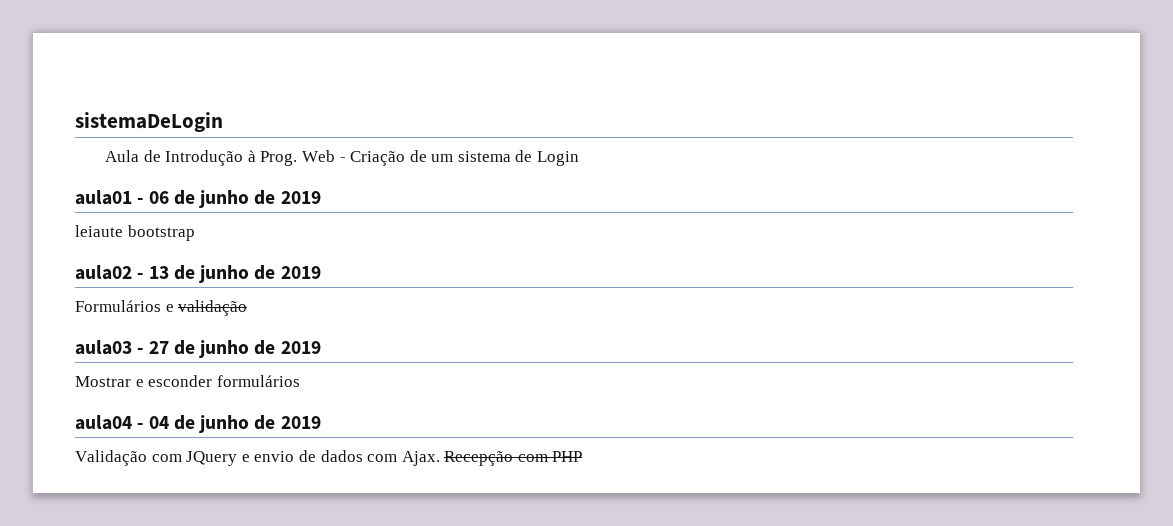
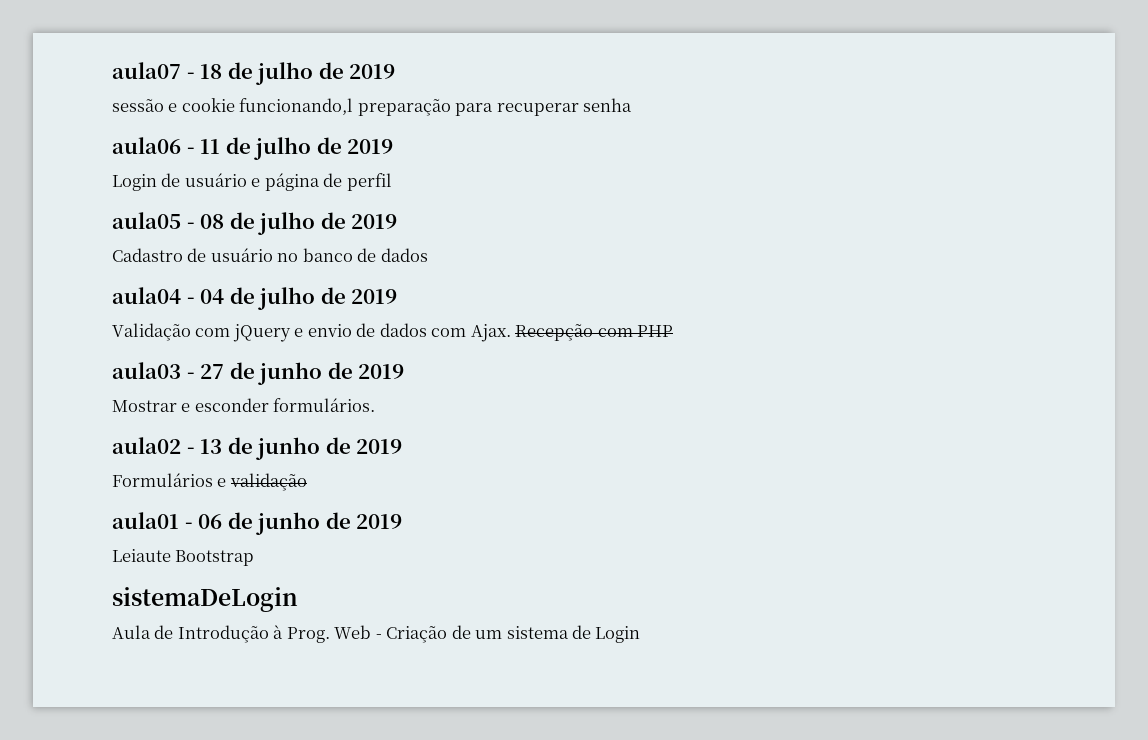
+ aula07 - 18 de julho de 2019
+ sessão e cookie funcionando,l preparação para recuperar senha
+ aula06 - 11 de julho de 2019
+ Login de usuário e página de perfil
+ aula05 - 08 de julho de 2019
+ Cadastro de usuário no banco de dados
+ aula04 - 04 de julho de 2019
+ Validação com jQuery e envio de dados com Ajax. Recepção com PHP
+ aula03 - 27 de junho de 2019
+ Mostrar e esconder formulários.
+ aula02 - 13 de junho de 2019
+ Formulários e validação
+ aula01 - 06 de junho de 2019
+ Leiaute Bootstrap
- aula01 - 06 de junho de 2019
- leiaute bootstrap
- aula02 - 13 de junho de 2019
- Formulários e validação
- aula03 - 27 de junho de 2019
- Mostrar e esconder formulários
- aula04 - 04 de junho de 2019
- Validação com JQuery e envio de dados com Ajax. Recepção com PHP

